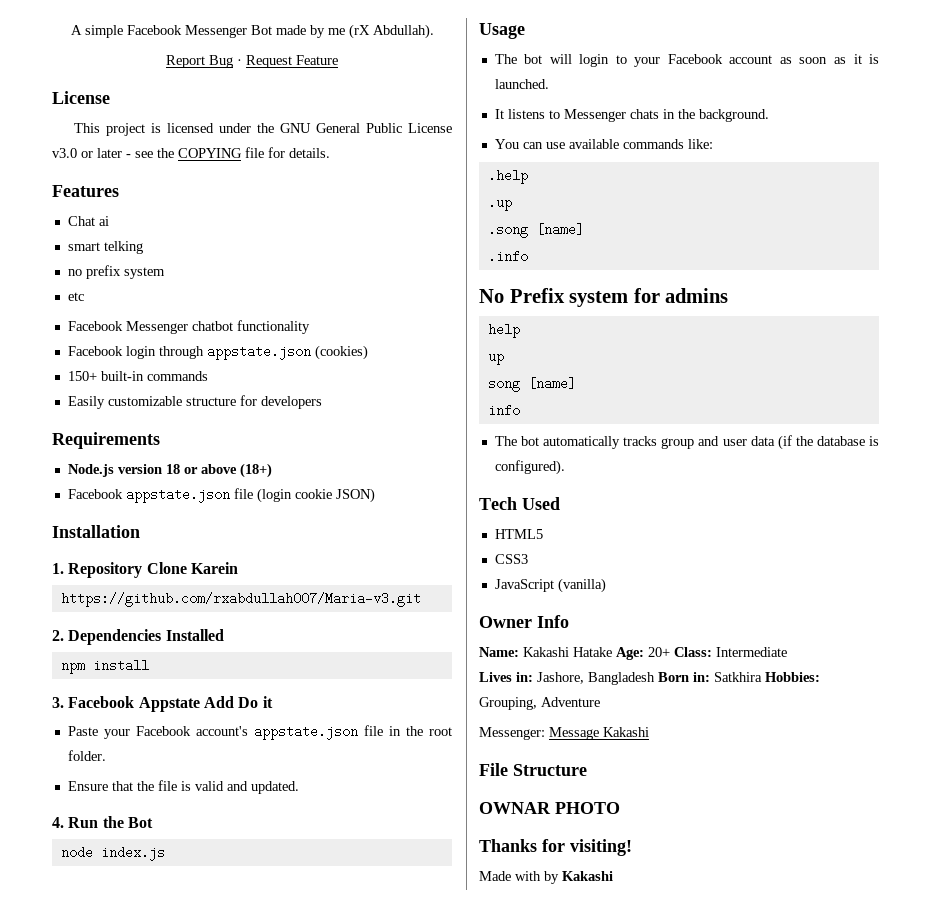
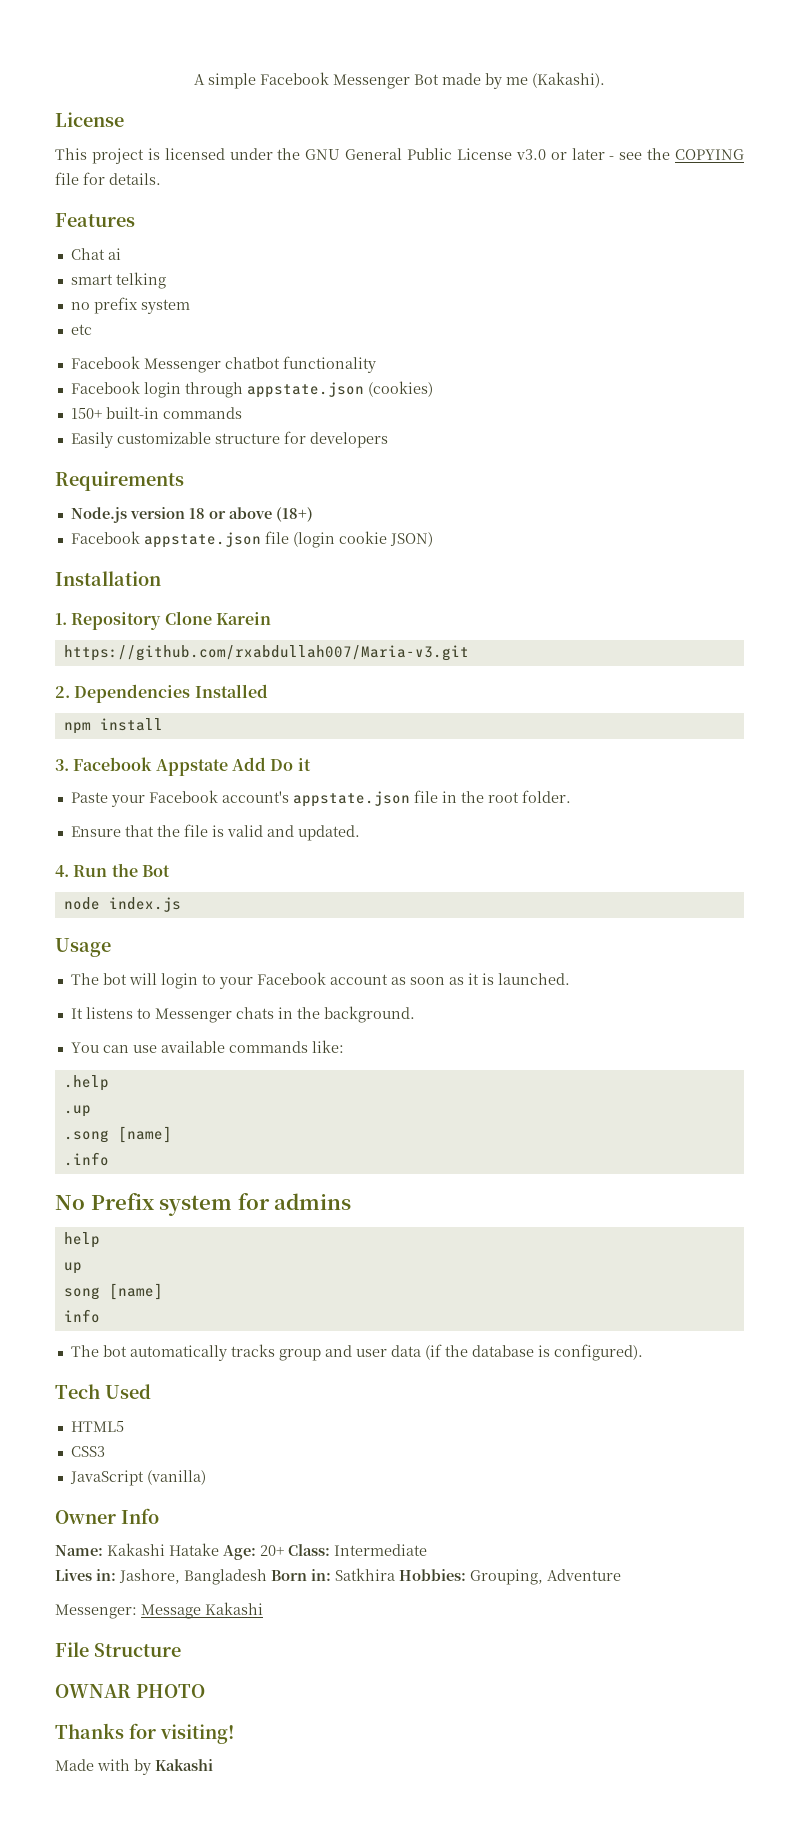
- A simple Facebook Messenger Bot made by me (rX Abdullah).
- Report Bug · Request Feature
+ A simple Facebook Messenger Bot made by me (Kakashi).

